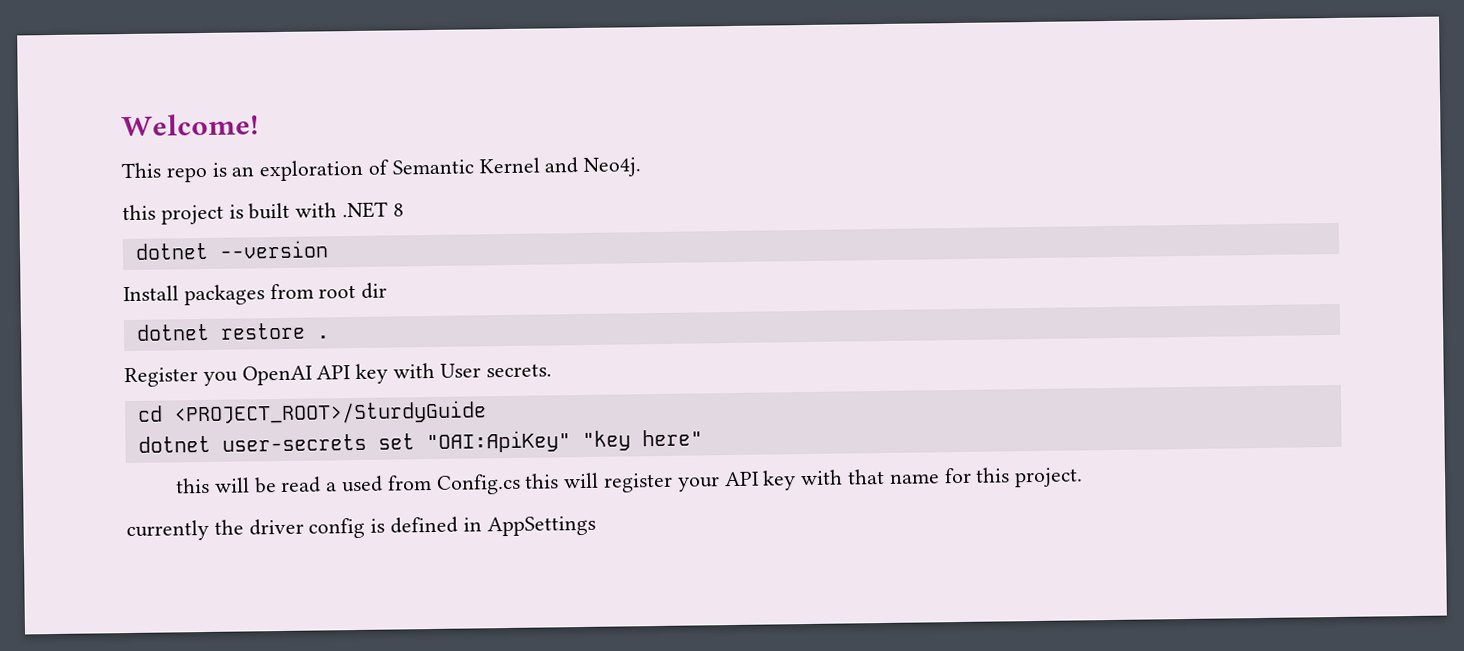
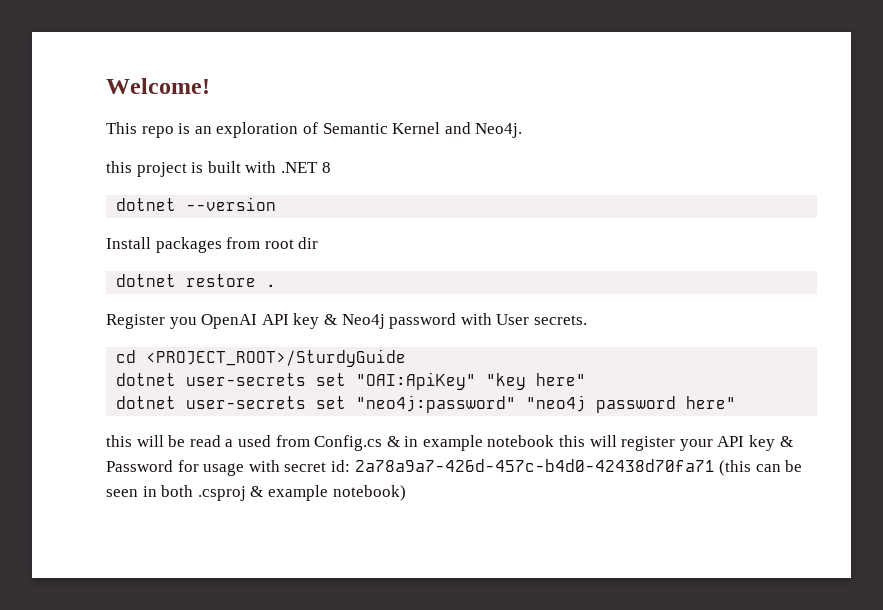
- Register you OpenAI API key with User secrets.
+ Register you OpenAI API key & Neo4j password with User secrets.
+ dotnet user-secrets set "neo4j:password" "neo4j password here"
- this will be read a used from Config.cs this will register your API key with that name for this project.
- currently the driver config is defined in AppSettings
+ this will be read a used from Config.cs & in example notebook this will register your API key & Password for usage with secret id: 2a78a9a7-426d-457c-b4d0-42438d70fa71 (this can be seen in both .csproj & example notebook)

